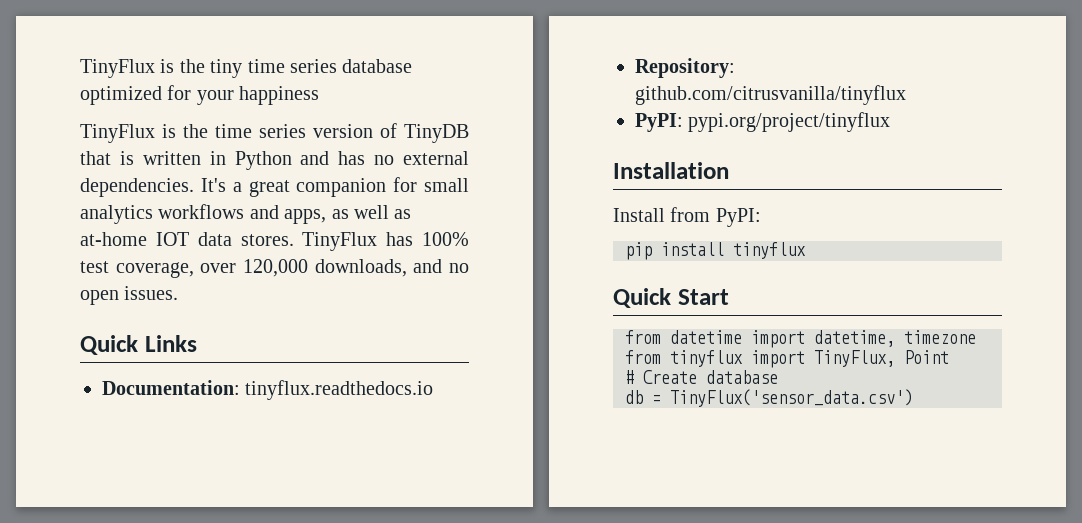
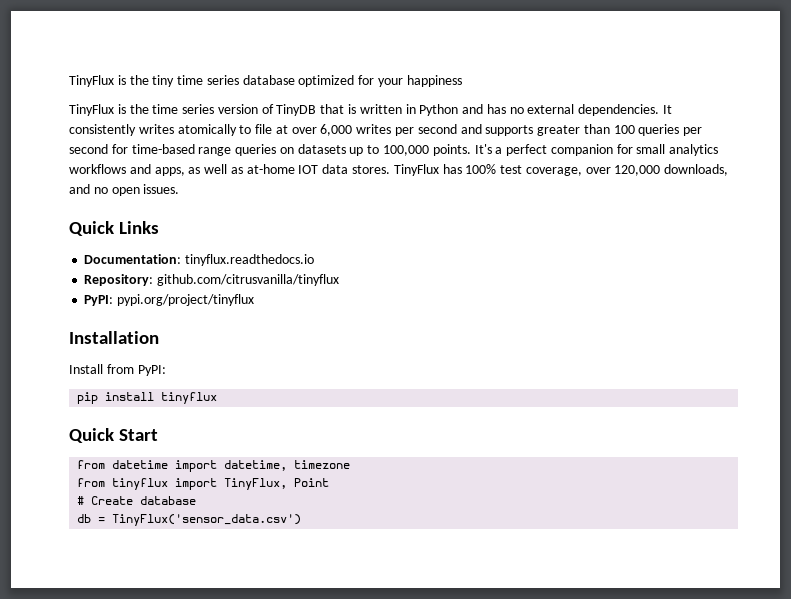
+ It consistently writes atomically to file at over 6,000 writes per second and supports greater than 100 queries per second for time-based range queries on datasets up to 100,000 points.
- It's a great companion for small analytics workflows and apps, as well as at-home IOT data stores.
+ It's a perfect companion for small analytics workflows and apps, as well as at-home IOT data stores.

